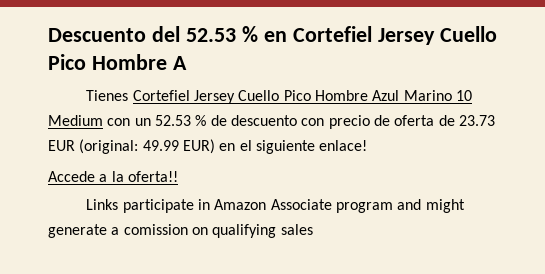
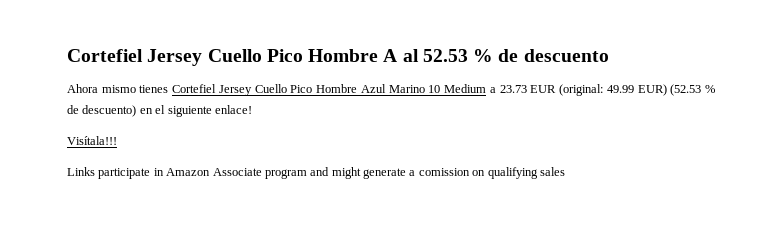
- Descuento del 52.53 % en Cortefiel Jersey Cuello Pico Hombre A
- Tienes Cortefiel Jersey Cuello Pico Hombre Azul Marino 10 Medium con un 52.53 % de descuento con precio de oferta de 23.73 EUR (original: 49.99 EUR) en el siguiente enlace!
+ Cortefiel Jersey Cuello Pico Hombre A al 52.53 % de descuento
+ Ahora mismo tienes Cortefiel Jersey Cuello Pico Hombre Azul Marino 10 Medium a 23.73 EUR (original: 49.99 EUR) (52.53 % de descuento) en el siguiente enlace!
- Accede a la oferta!!
+ Visítala!!!

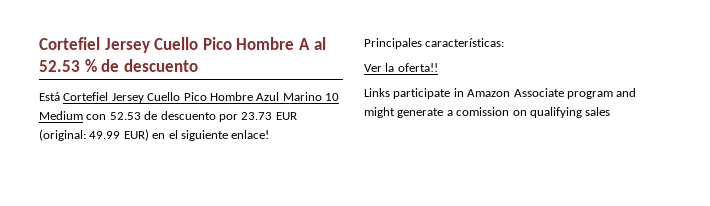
- Ahora mismo tienes Cortefiel Jersey Cuello Pico Hombre Azul Marino 10 Medium a 23.73 EUR (original: 49.99 EUR) (52.53 % de descuento) en el siguiente enlace!
+ Está Cortefiel Jersey Cuello Pico Hombre Azul Marino 10 Medium con 52.53 de descuento por 23.73 EUR (original: 49.99 EUR) en el siguiente enlace!
- Visítala!!!
+ Principales características:
+ Ver la oferta!!

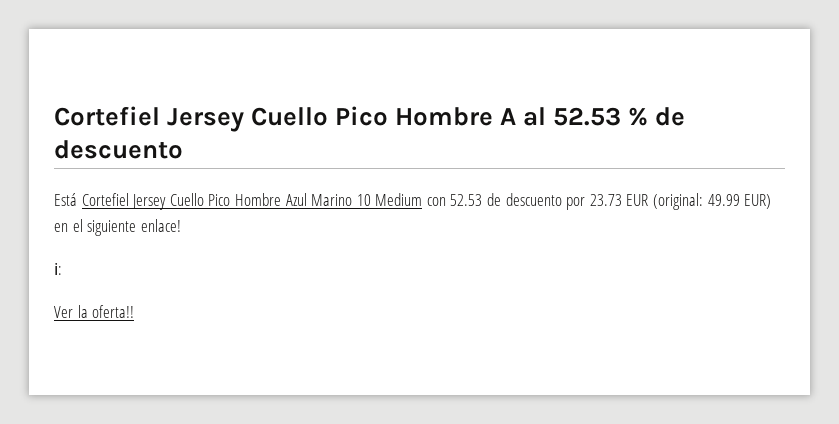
- Principales características:
+ ℹ:
- Links participate in Amazon Associate program and might generate a comission on qualifying sales

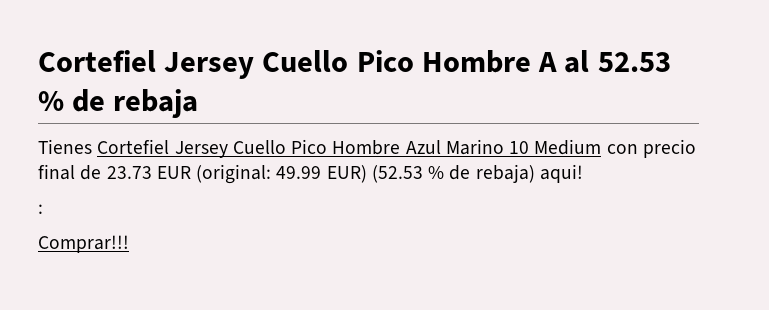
- Cortefiel Jersey Cuello Pico Hombre A al 52.53 % de descuento
- Está Cortefiel Jersey Cuello Pico Hombre Azul Marino 10 Medium con 52.53 de descuento por 23.73 EUR (original: 49.99 EUR) en el siguiente enlace!
- ℹ:
- Ver la oferta!!
+ Cortefiel Jersey Cuello Pico Hombre A al 52.53 % de rebaja
+ Tienes Cortefiel Jersey Cuello Pico Hombre Azul Marino 10 Medium con precio final de 23.73 EUR (original: 49.99 EUR) (52.53 % de rebaja) aqui!
+ :
+ Comprar!!!

